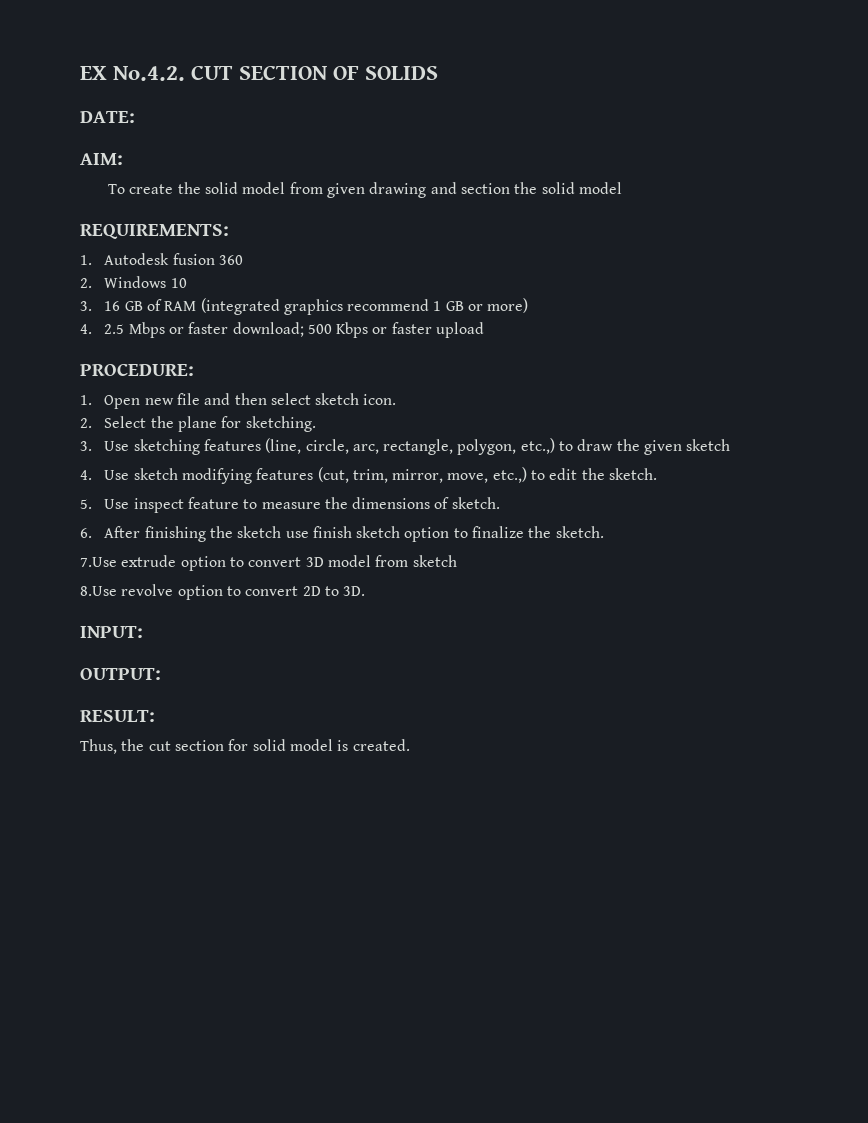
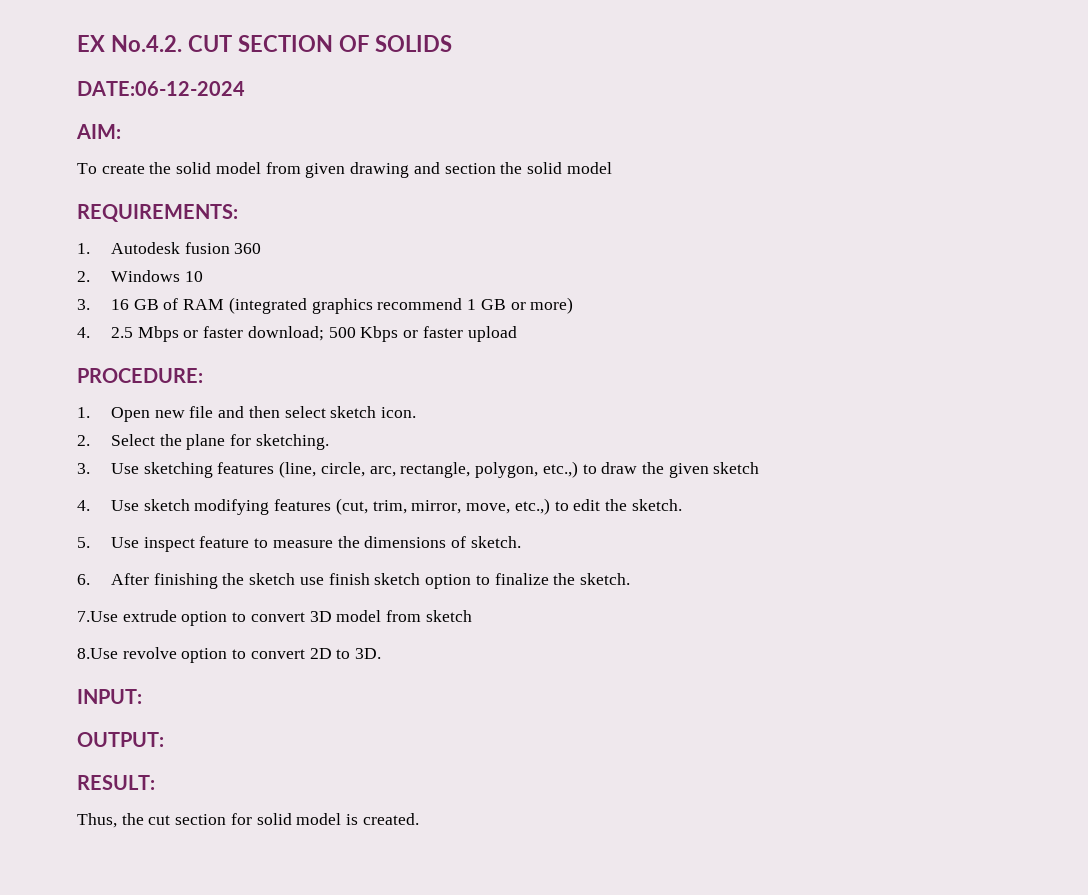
- DATE:
+ DATE:06-12-2024

